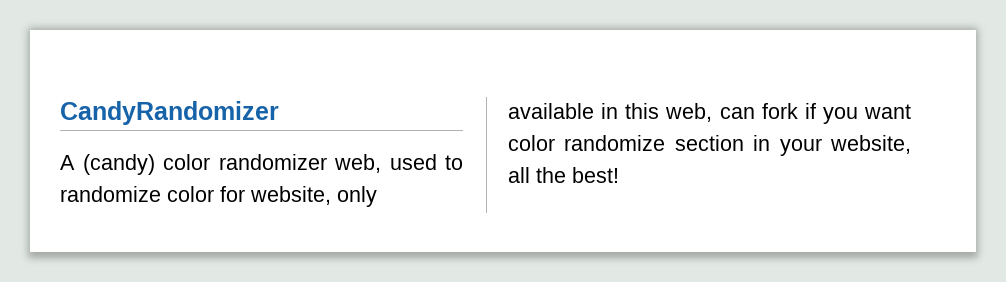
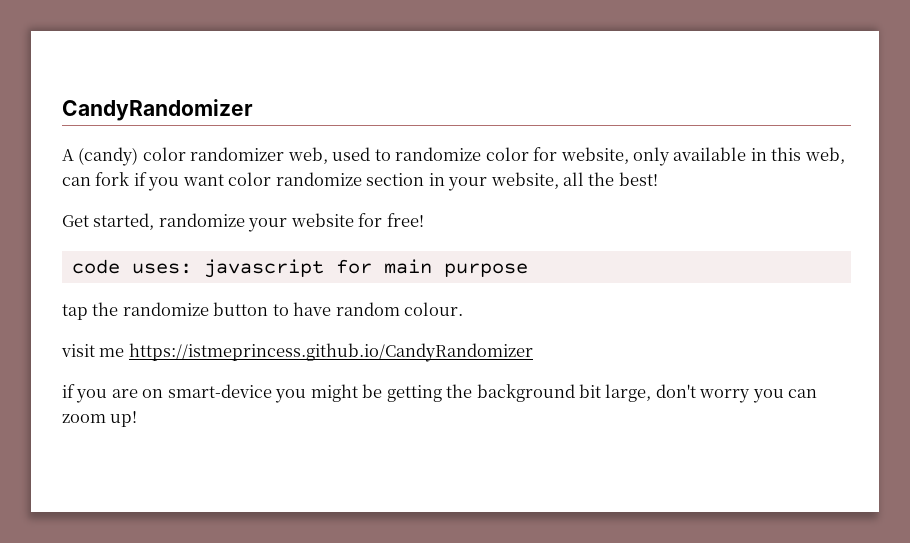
+ Get started, randomize your website for free!
+ code uses: javascript for main purpose
+ tap the randomize button to have random colour.
+ visit me https://istmeprincess.github.io/CandyRandomizer
+ if you are on smart-device you might be getting the background bit large, don't worry you can zoom up!

